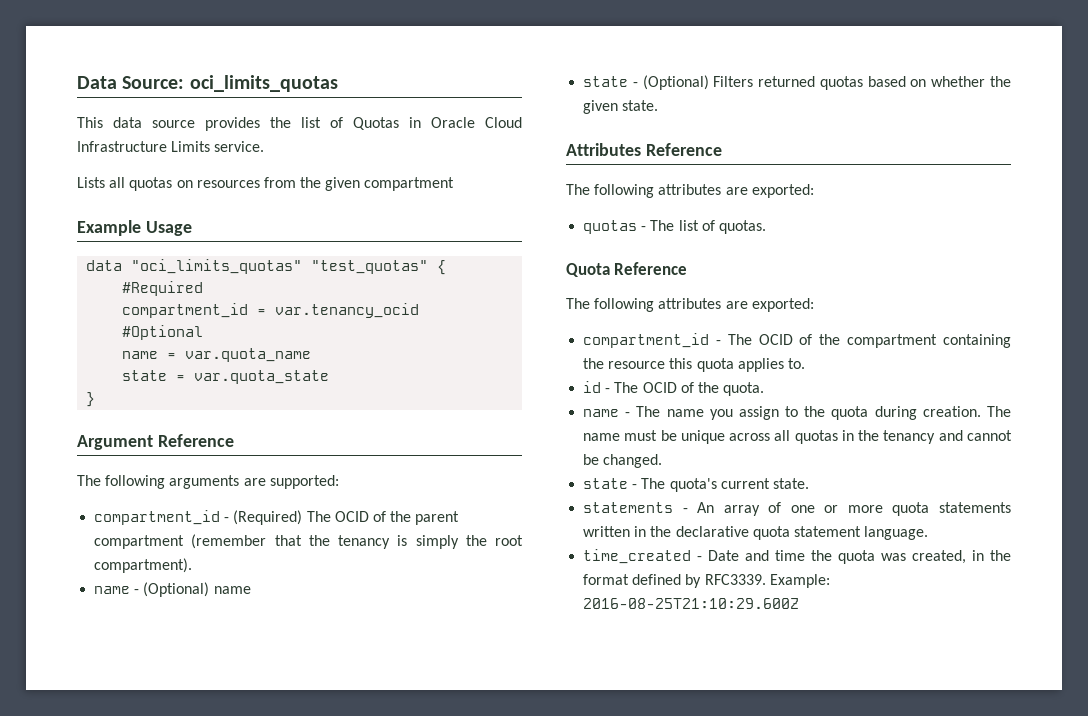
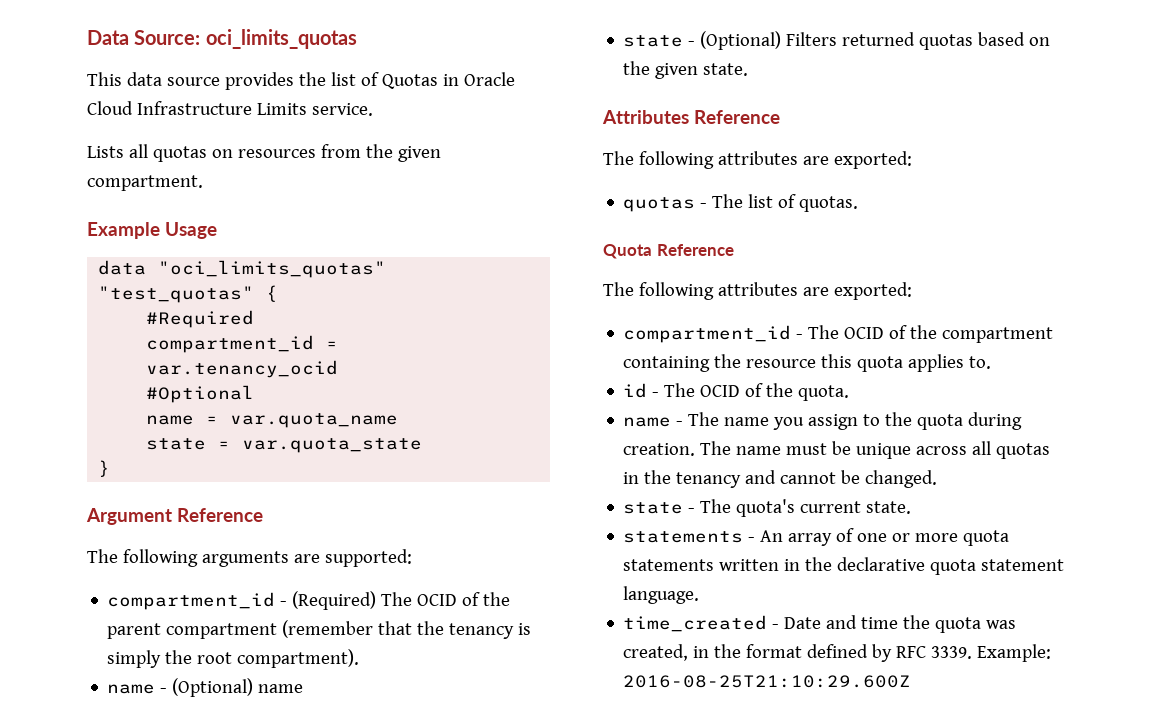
- Lists all quotas on resources from the given compartment
+ Lists all quotas on resources from the given compartment.
- state - (Optional) Filters returned quotas based on whether the given state.
+ state - (Optional) Filters returned quotas based on the given state.
- time_created - Date and time the quota was created, in the format defined by RFC3339.
+ time_created - Date and time the quota was created, in the format defined by RFC 3339.

